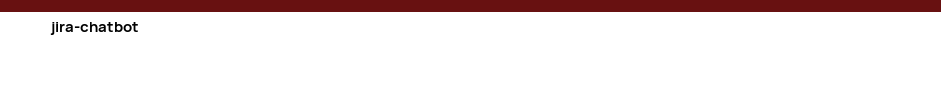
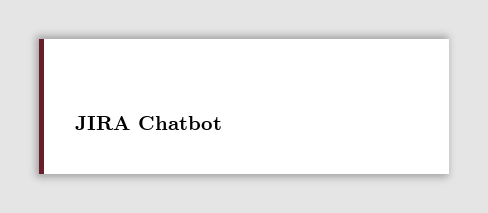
- jira-chatbot
+ JIRA Chatbot

